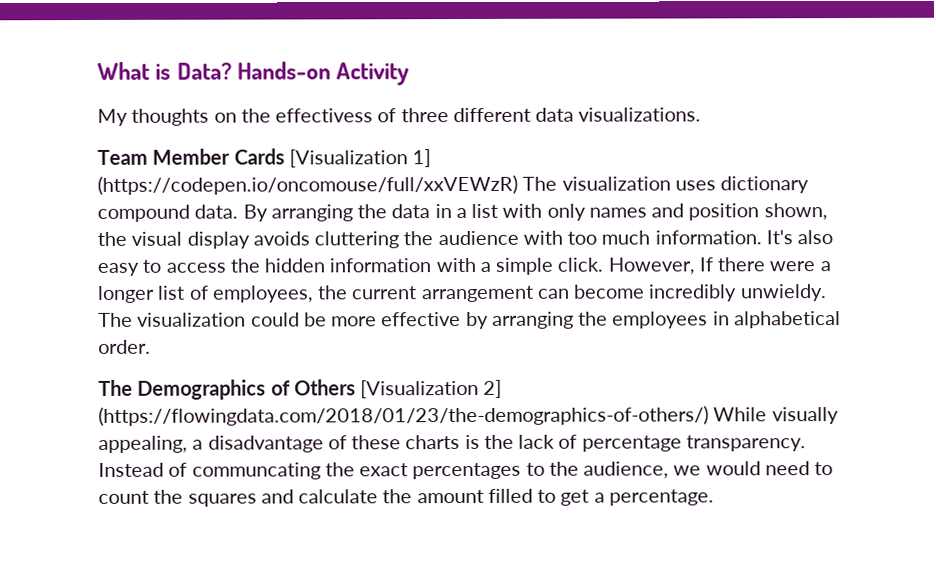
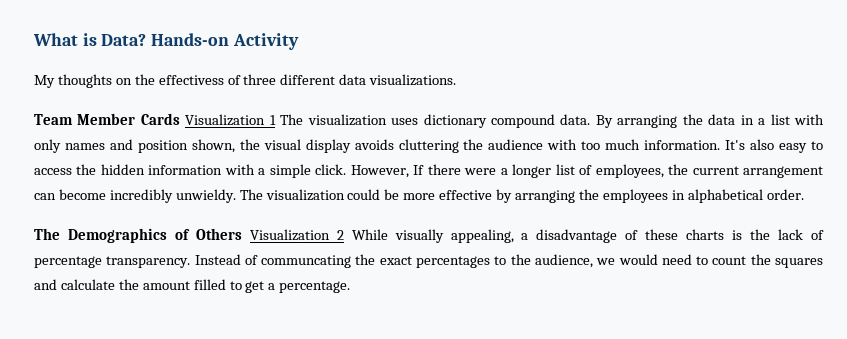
- Team Member Cards [Visualization 1] (https://codepen.io/oncomouse/full/xxVEWzR) The visualization uses dictionary compound data.
+ Team Member Cards Visualization 1 The visualization uses dictionary compound data.
- The Demographics of Others [Visualization 2] (https://flowingdata.com/2018/01/23/the-demographics-of-others/) While visually appealing, a disadvantage of these charts is the lack of percentage transparency.
+ The Demographics of Others Visualization 2 While visually appealing, a disadvantage of these charts is the lack of percentage transparency.

